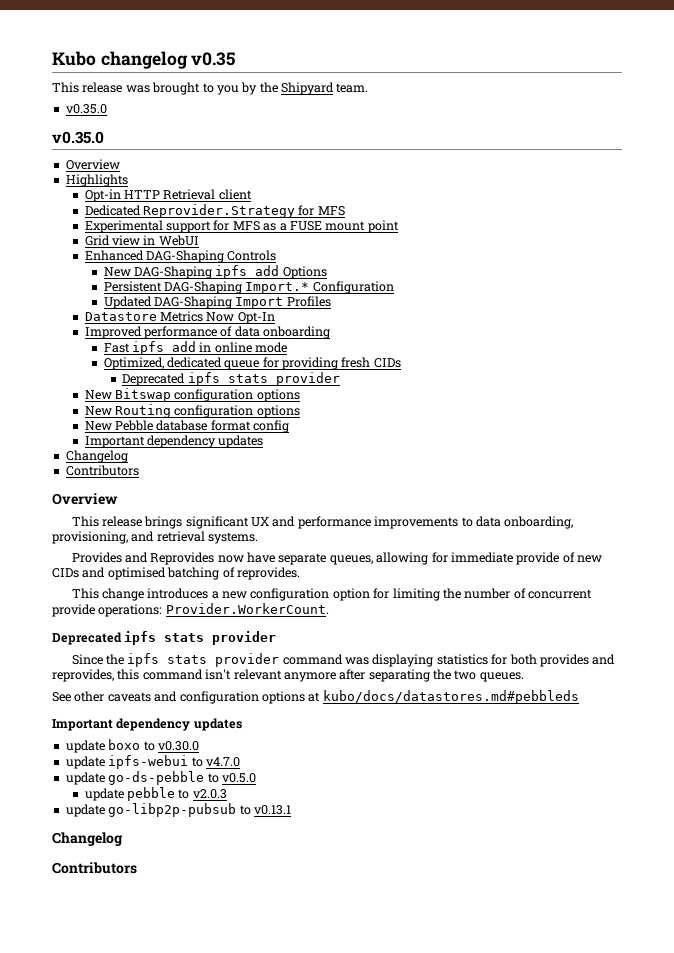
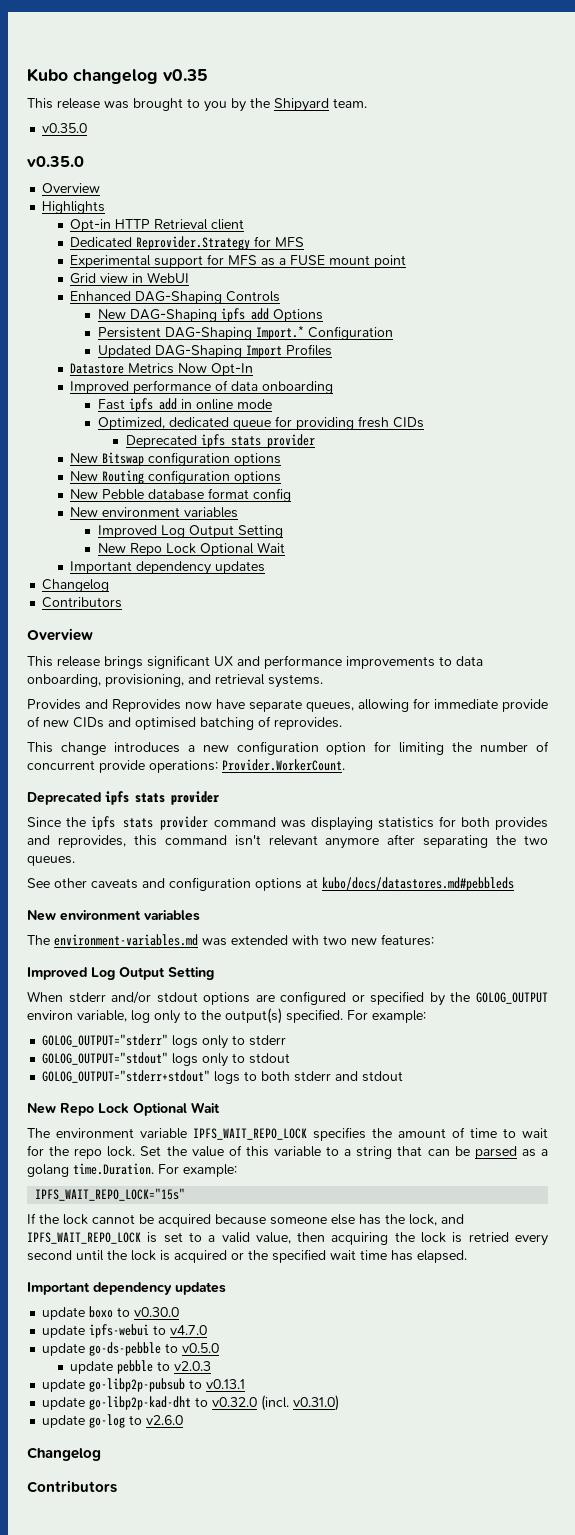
  New Pebble database format config
+ New environment variables
+ Improved Log Output Setting
+ New Repo Lock Optional Wait
  See other caveats and configuration options at kubo/docs/datastores.md#pebbleds
+ New environment variables
+ The environment-variables.md was extended with two new features:
+ Improved Log Output Setting
+ When stderr and/or stdout options are configured or specified by the GOLOG_OUTPUT environ variable, log only to the output(s) specified. For example:
+ GOLOG_OUTPUT="stderr" logs only to stderr
+ GOLOG_OUTPUT="stdout" logs only to stdout
+ GOLOG_OUTPUT="stderr+stdout" logs to both stderr and stdout
+ New Repo Lock Optional Wait
+ The environment variable IPFS_WAIT_REPO_LOCK specifies the amount of time to wait for the repo lock. Set the value of this variable to a string that can be parsed as a golang time.Duration. For example:
+ IPFS_WAIT_REPO_LOCK="15s"
+ If the lock cannot be acquired because someone else has the lock, and IPFS_WAIT_REPO_LOCK is set to a valid value, then acquiring the lock is retried every second until the lock is acquired or the specified wait time has elapsed.
+ update go-libp2p-kad-dht to v0.32.0 (incl. v0.31.0)
+ update go-log to v2.6.0

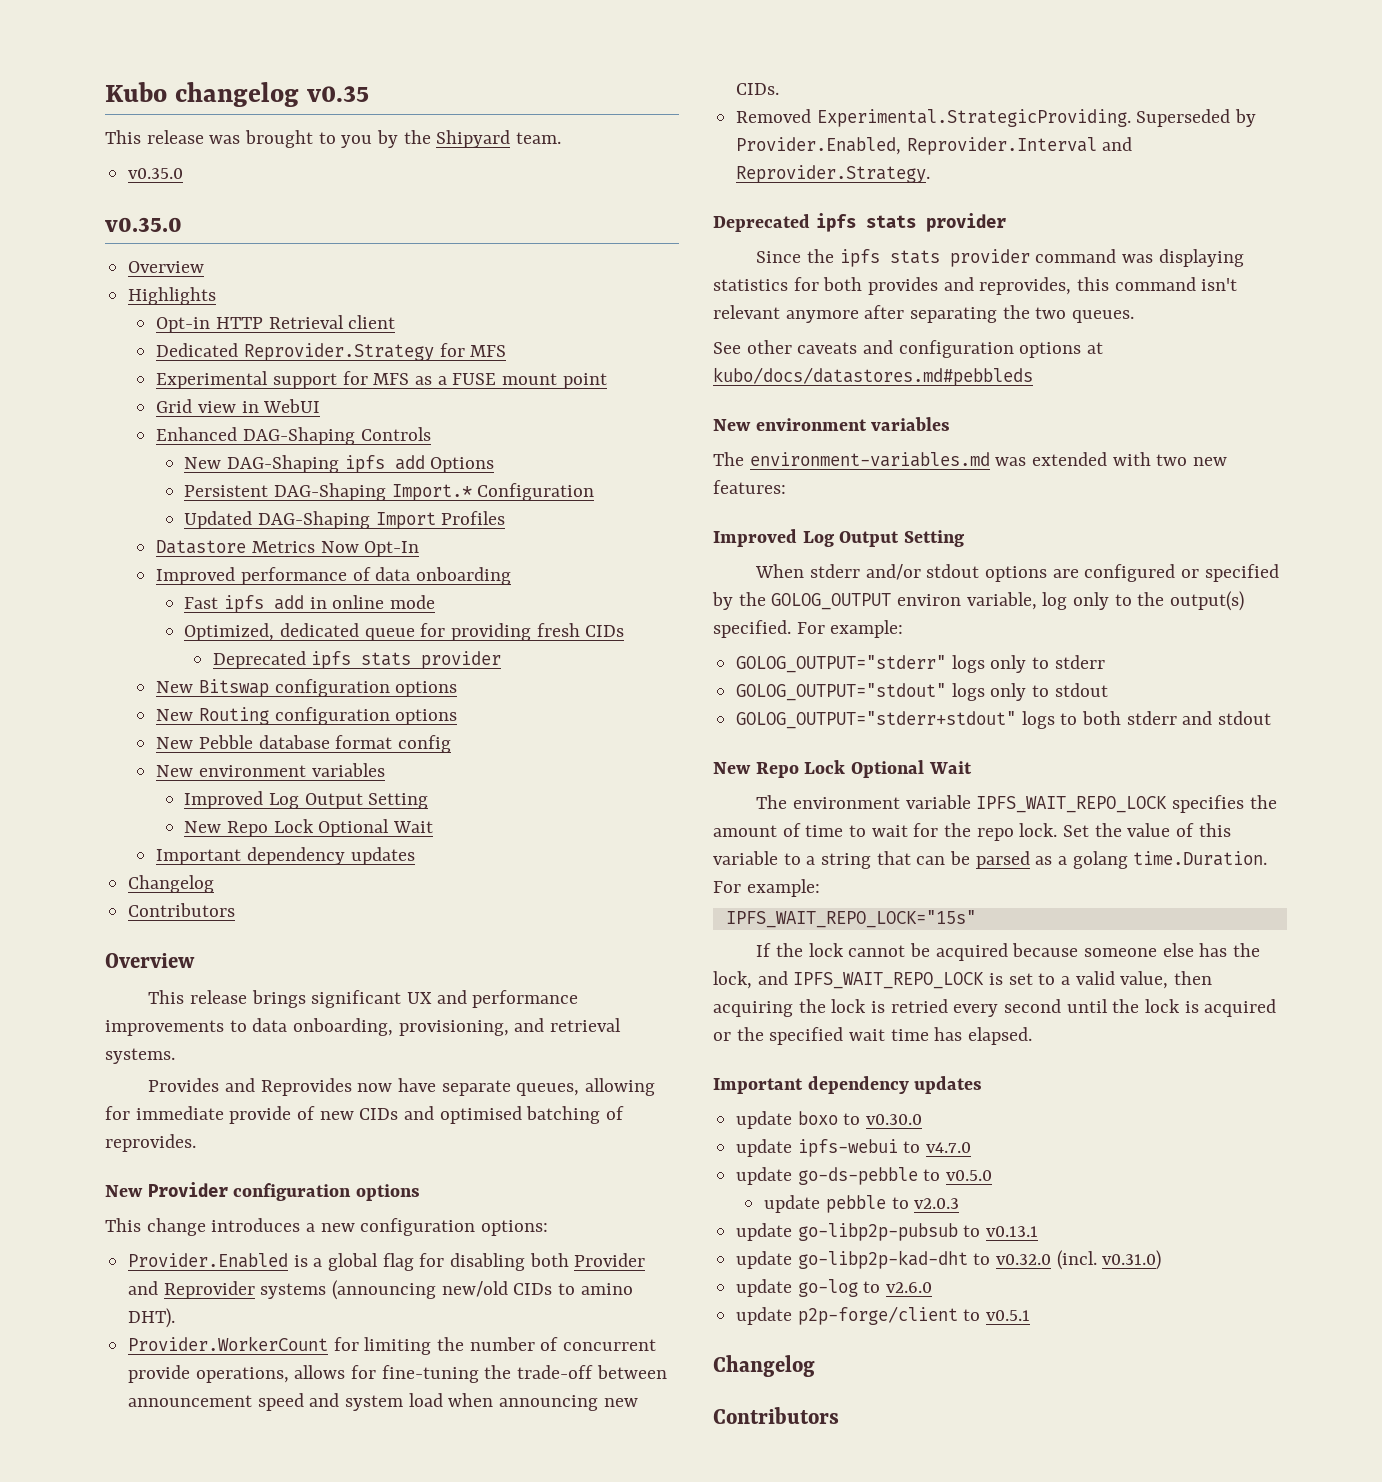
+ New Provider configuration options
- This change introduces a new configuration option for limiting the number of concurrent provide operations: Provider.WorkerCount.
+ This change introduces a new configuration options:
+ Provider.Enabled is a global flag for disabling both Provider and Reprovider systems (announcing new/old CIDs to amino DHT).
+ Provider.WorkerCount for limiting the number of concurrent provide operations, allows for fine-tuning the trade-off between announcement speed and system load when announcing new CIDs.
+ Removed Experimental.StrategicProviding. Superseded by Provider.Enabled, Reprovider.Interval and Reprovider.Strategy.
+ update p2p-forge/client to v0.5.1

